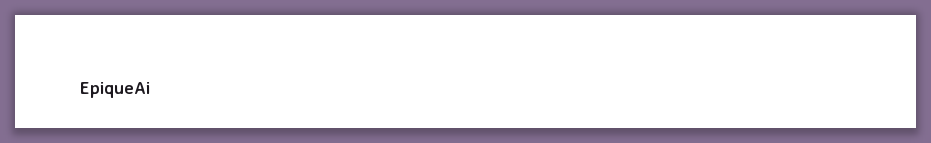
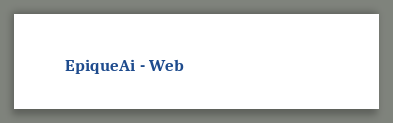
- EpiqueAi
+ EpiqueAi - Web

